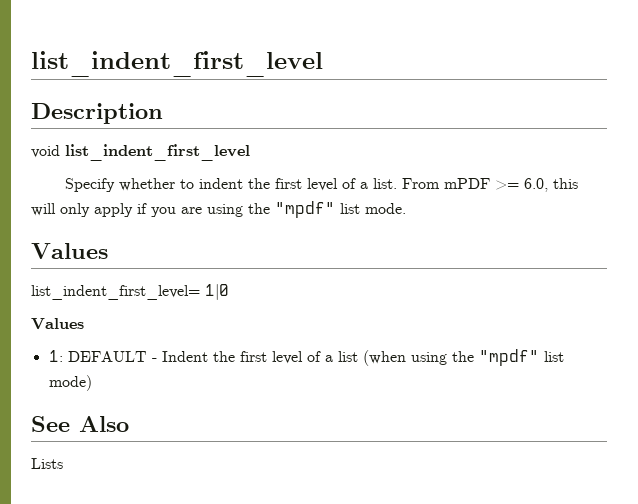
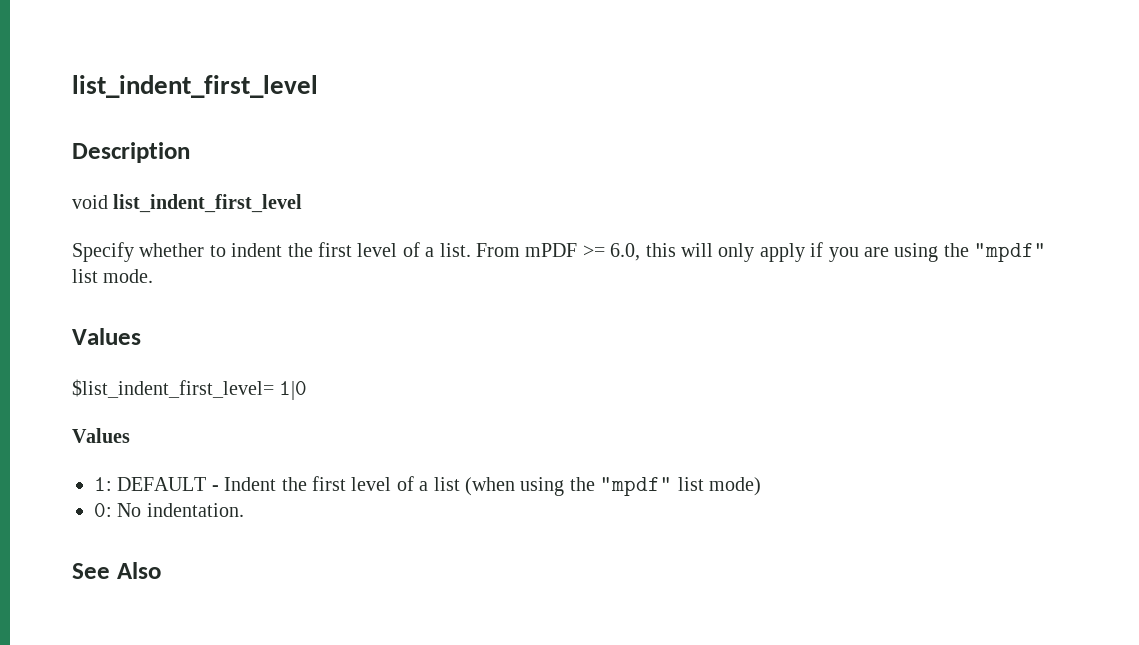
- list_indent_first_level= 1|0
+ $list_indent_first_level= 1|0
+ 0: No indentation.
- Lists

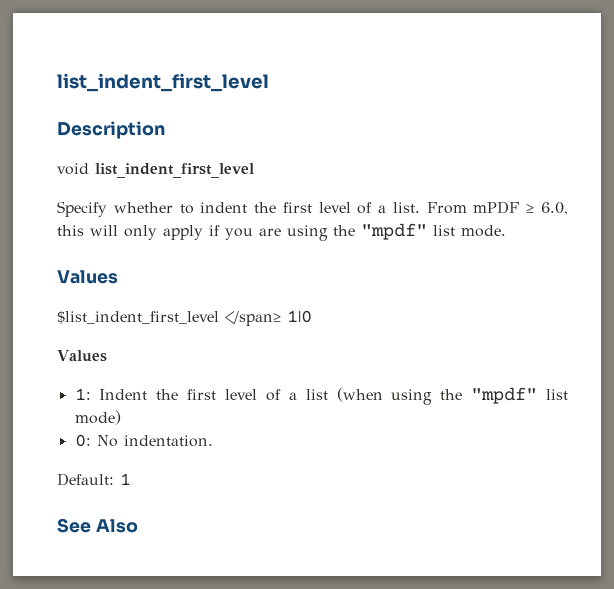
- From mPDF >= 6.0, this will only apply if you are using the "mpdf" list mode.
+ From mPDF ≥ 6.0, this will only apply if you are using the "mpdf" list mode.
- $list_indent_first_level= 1|0
+ $list_indent_first_level </span≥ 1|0
- 1: DEFAULT - Indent the first level of a list (when using the "mpdf" list mode)
+ 1: Indent the first level of a list (when using the "mpdf" list mode)
+ Default: 1

